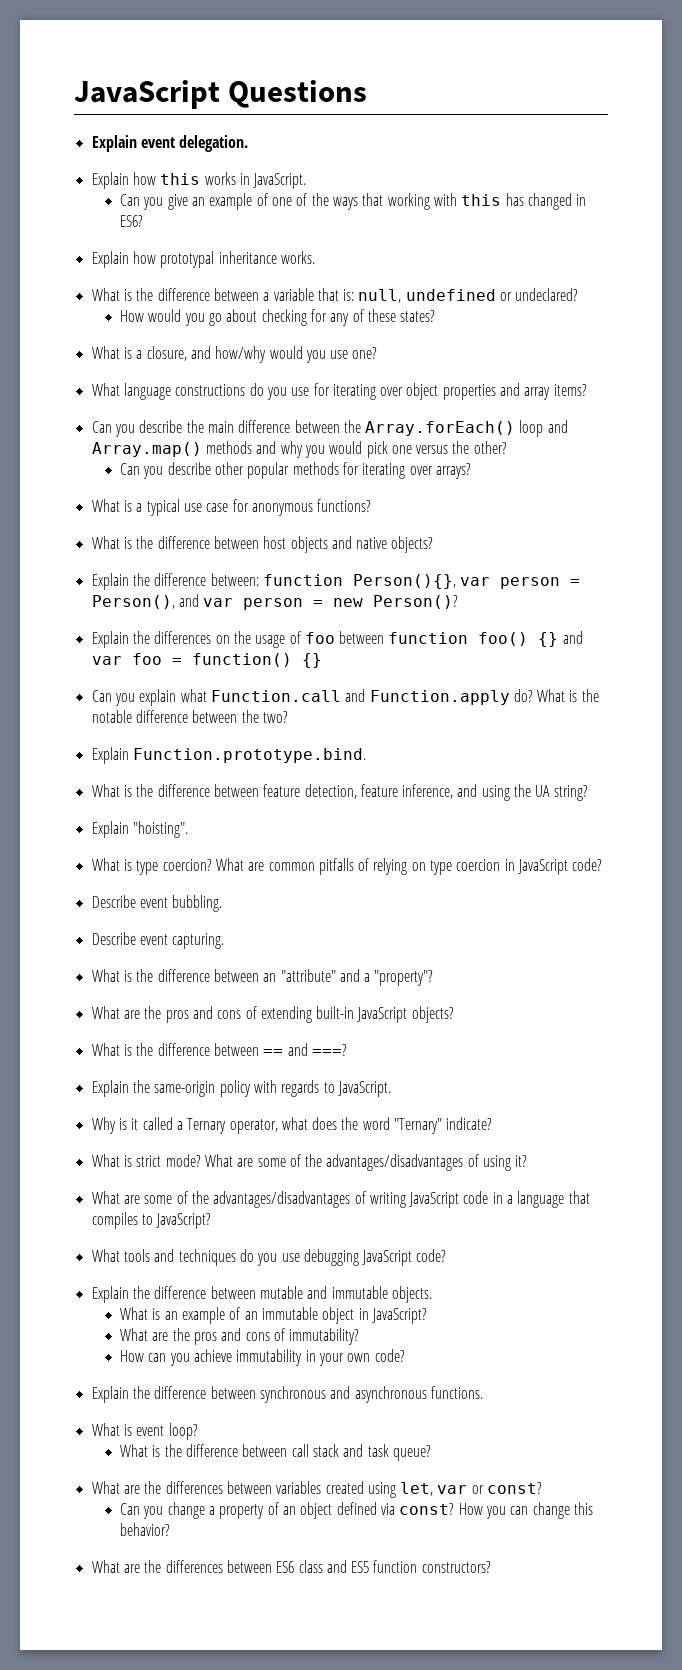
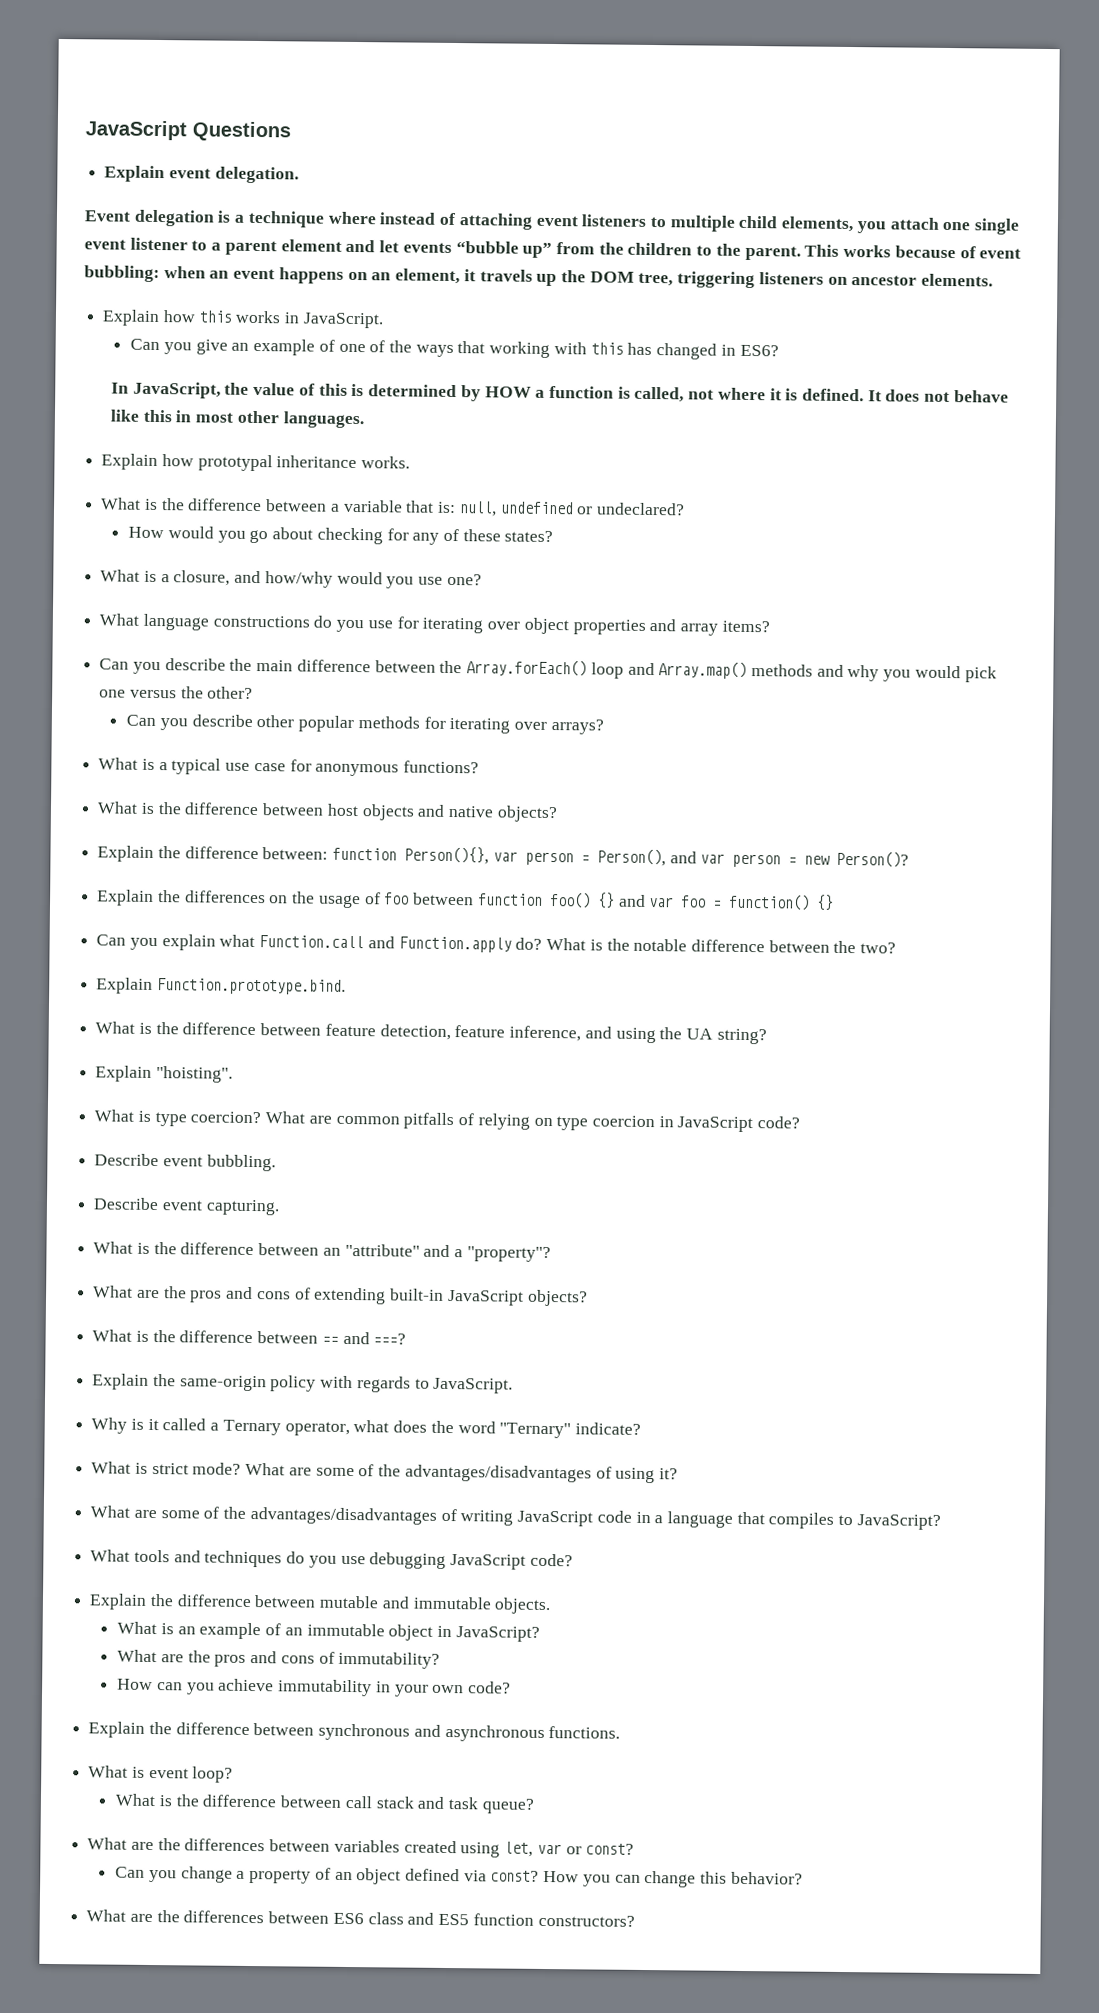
+ Event delegation is a technique where instead of attaching event listeners to multiple child elements, you attach one single event listener to a parent element and let events “bubble up” from the children to the parent. This works because of event bubbling: when an event happens on an element, it travels up the DOM tree, triggering listeners on ancestor elements.
+ In JavaScript, the value of this is determined by HOW a function is called, not where it is defined. It does not behave like this in most other languages.

